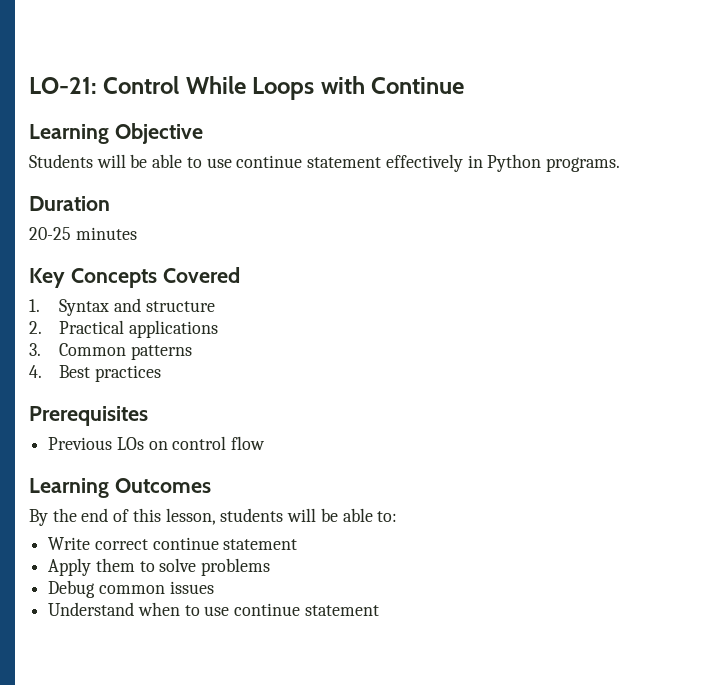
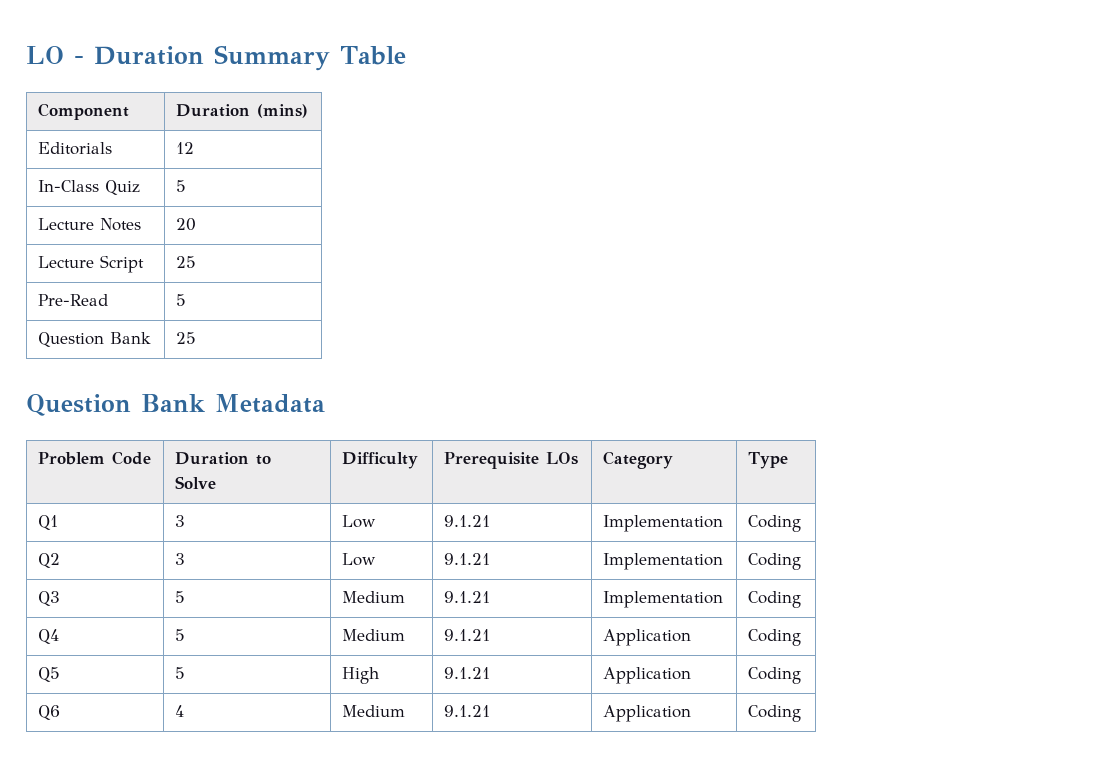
- LO-21: Control While Loops with Continue
- Learning Objective
- Students will be able to use continue statement effectively in Python programs.
- Duration
- 20-25 minutes
- Key Concepts Covered
- 1. Syntax and structure
- 2. Practical applications
- 3. Common patterns
- 4. Best practices
- Prerequisites
- Previous LOs on control flow
- Learning Outcomes
- By the end of this lesson, students will be able to:
- Write correct continue statement
- Apply them to solve problems
- Debug common issues
- Understand when to use continue statement
+ LO - Duration Summary Table
+ Component | Duration (mins)
+ Editorials | 12
+ In-Class Quiz | 5
+ Lecture Notes | 20
+ Lecture Script | 25
+ Pre-Read | 5
+ Question Bank | 25
+ Question Bank Metadata
+ Problem Code | Duration to Solve | Difficulty | Prerequisite LOs | Category | Type
+ Q1 | 3 | Low | 9.1.21 | Implementation | Coding
+ Q2 | 3 | Low | 9.1.21 | Implementation | Coding
+ Q3 | 5 | Medium | 9.1.21 | Implementation | Coding
+ Q4 | 5 | Medium | 9.1.21 | Application | Coding
+ Q5 | 5 | High | 9.1.21 | Application | Coding
+ Q6 | 4 | Medium | 9.1.21 | Application | Coding

